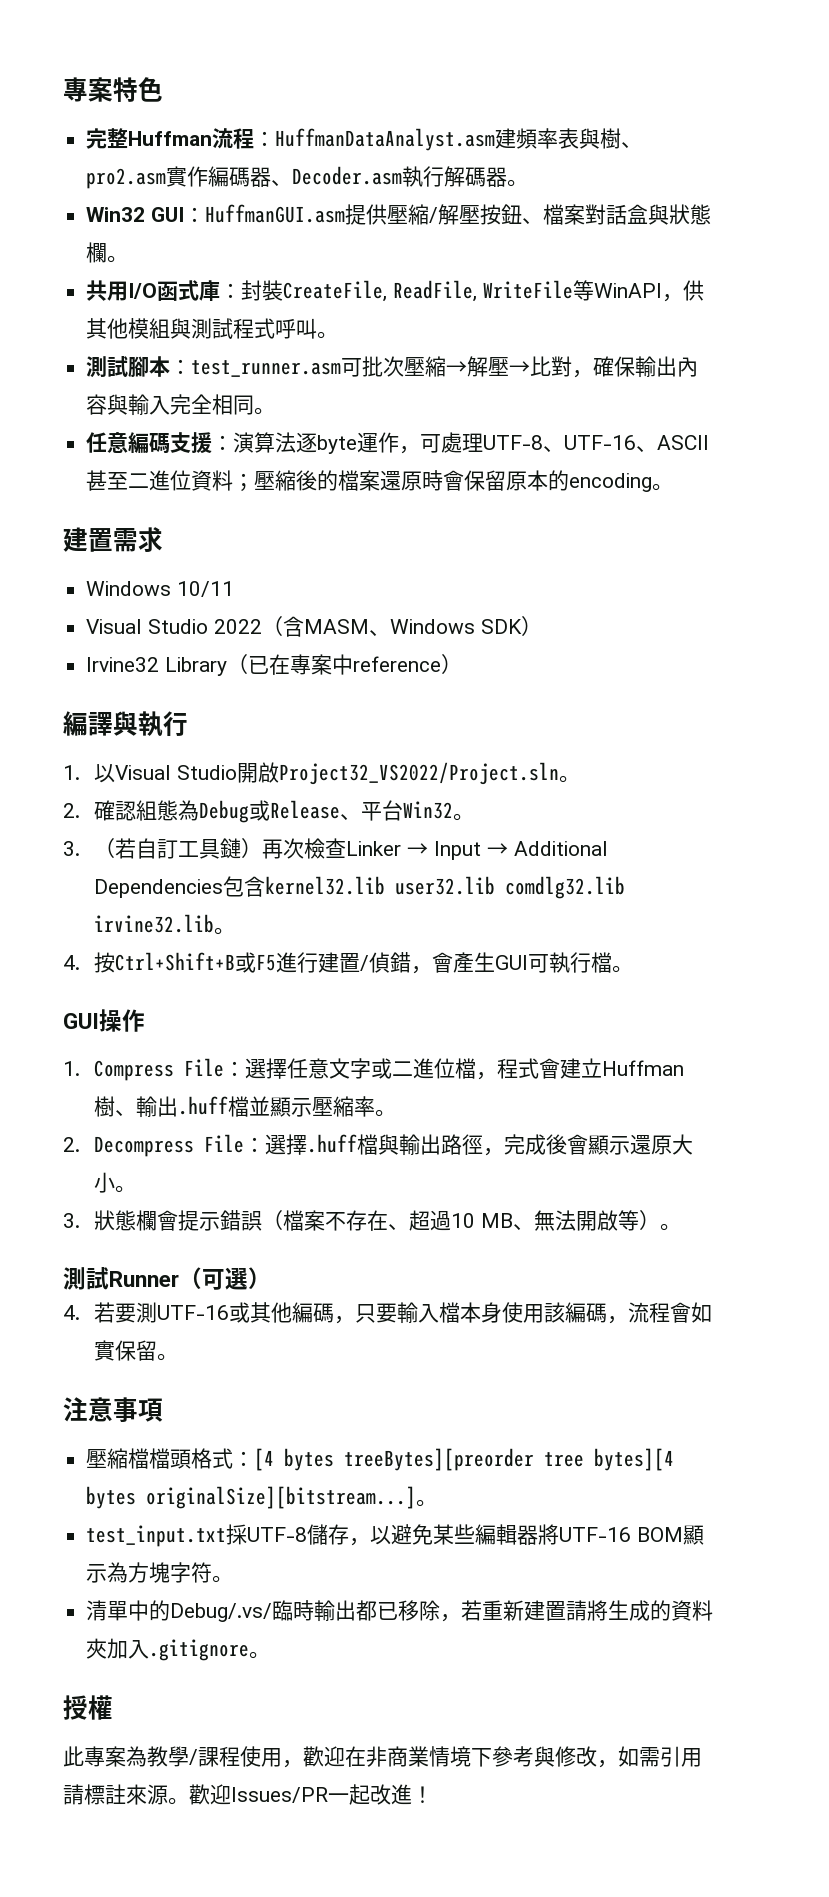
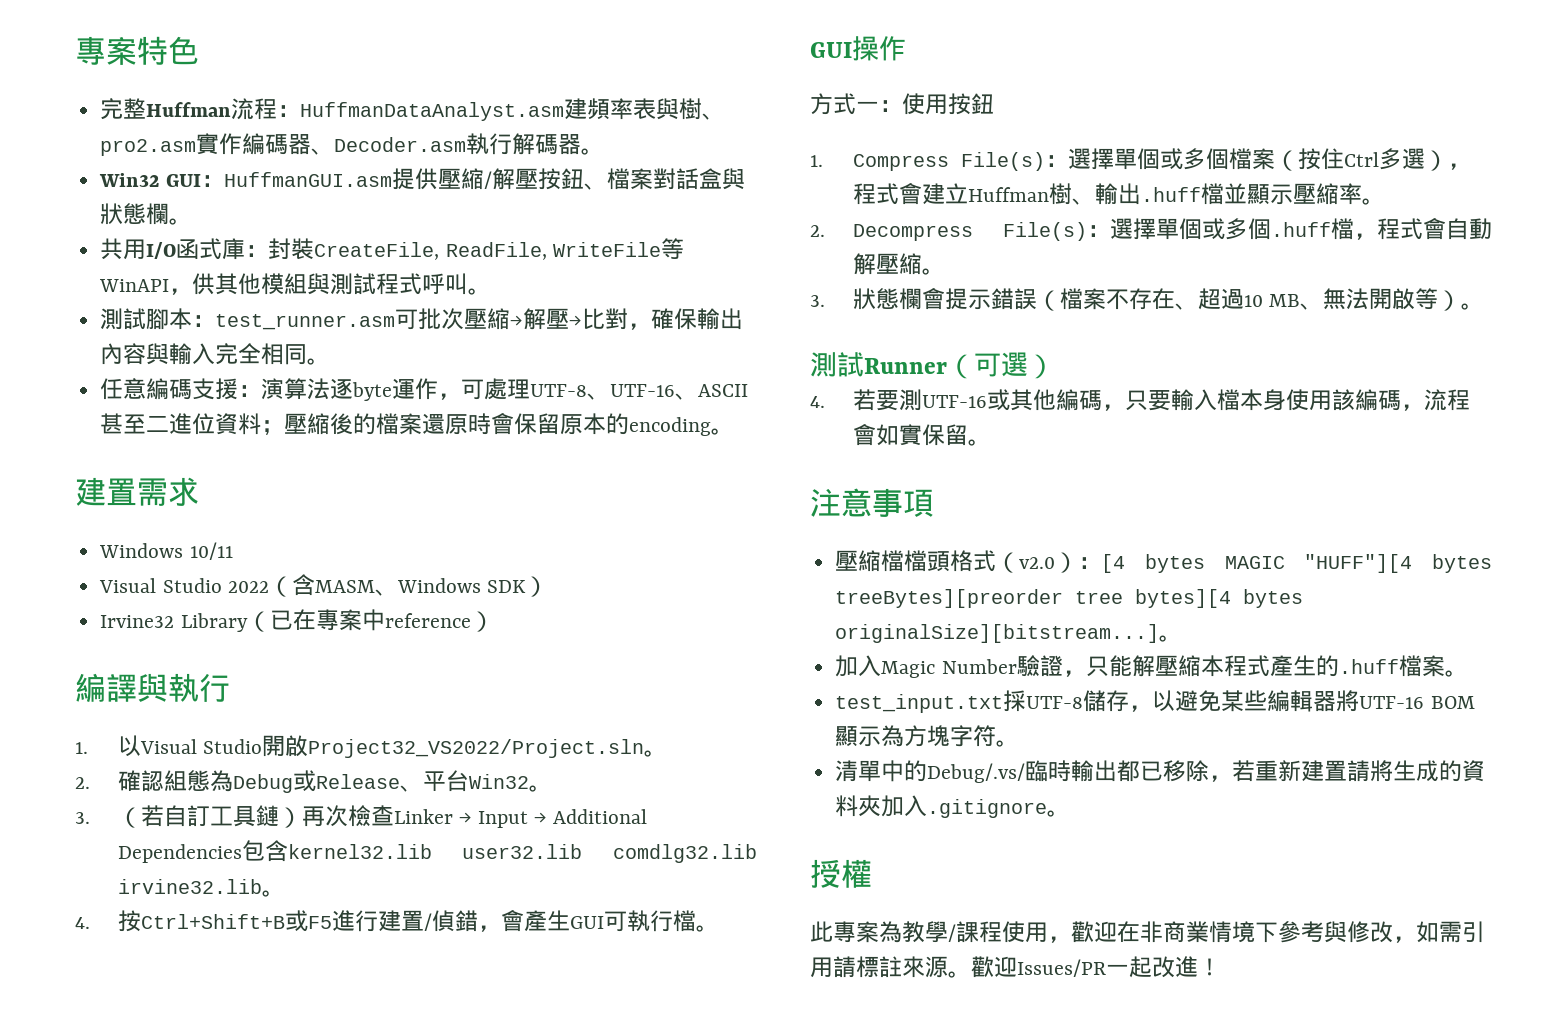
- 1. Compress File：選擇任意文字或二進位檔，程式會建立Huffman樹、輸出.huff檔並顯示壓縮率。
+ 方式一：使用按鈕
+ 1. Compress File(s)：選擇單個或多個檔案（按住Ctrl多選），程式會建立Huffman樹、輸出.huff檔並顯示壓縮率。
- 2. Decompress File：選擇.huff檔與輸出路徑，完成後會顯示還原大小。
+ 2. Decompress File(s)：選擇單個或多個.huff檔，程式會自動解壓縮。
- 壓縮檔檔頭格式：[4 bytes treeBytes][preorder tree bytes][4 bytes originalSize][bitstream...]
+ 壓縮檔檔頭格式（v2.0）：[4 bytes MAGIC "HUFF"][4 bytes treeBytes][preorder tree bytes][4 bytes originalSize][bitstream...]
+ 加入Magic Number驗證，只能解壓縮本程式產生的.huff檔案。

